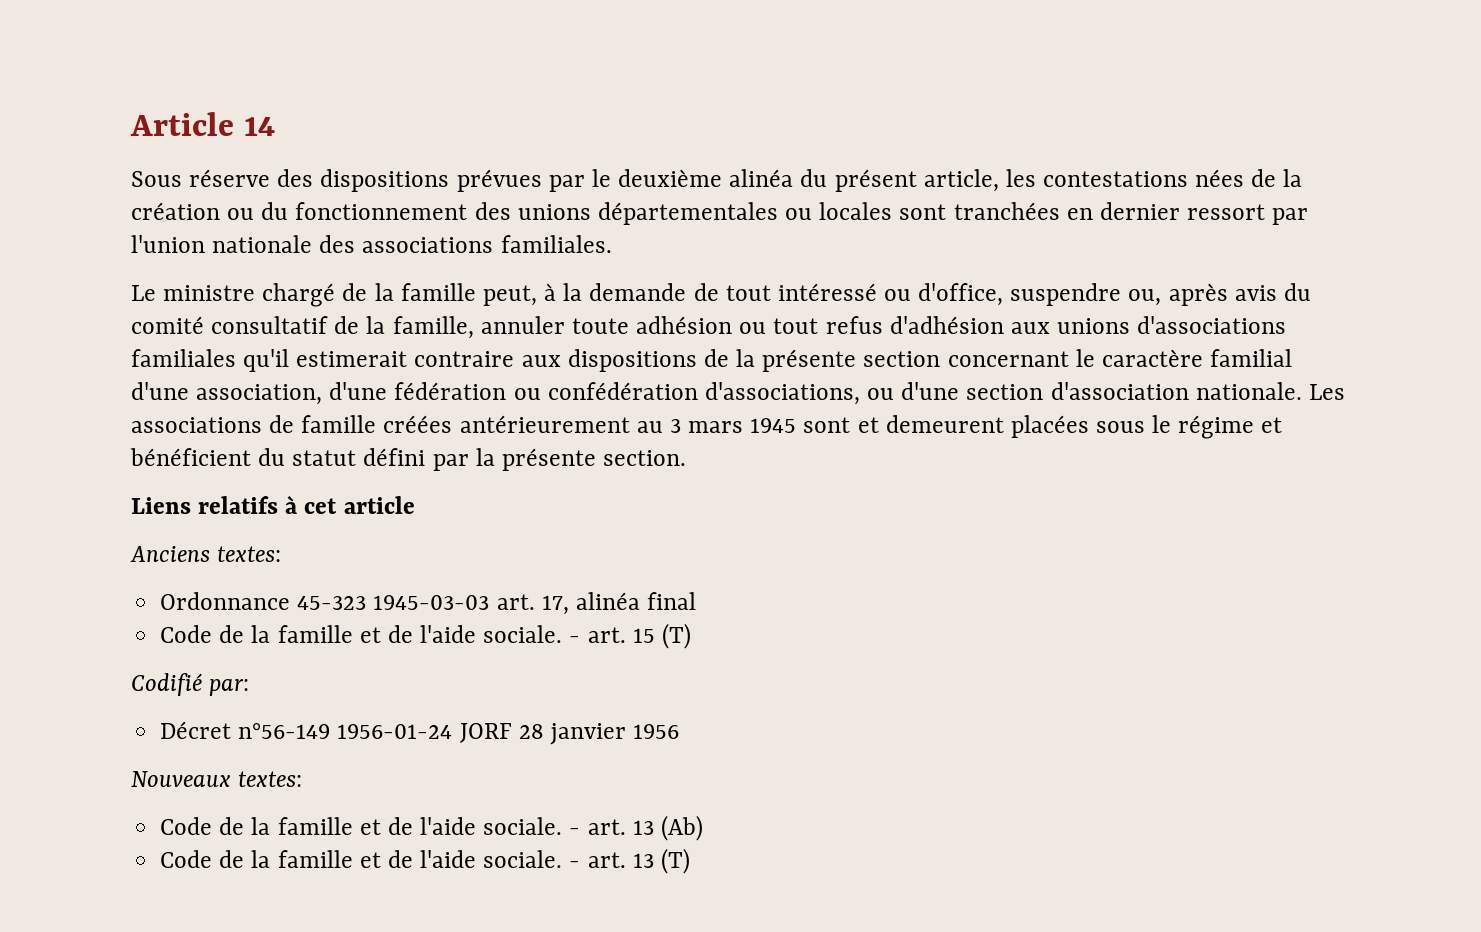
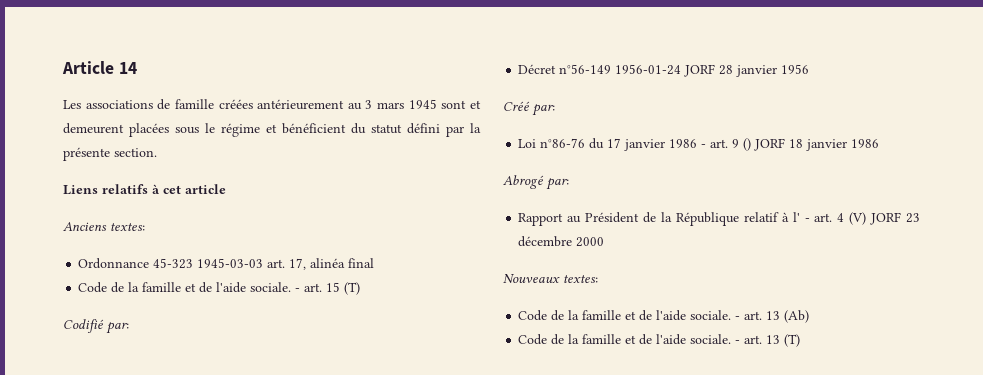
- Sous réserve des dispositions prévues par le deuxième alinéa du présent article, les contestations nées de la création ou du fonctionnement des unions départementales ou locales sont tranchées en dernier ressort par l'union nationale des associations familiales.
- Le ministre chargé de la famille peut, à la demande de tout intéressé ou d'office, suspendre ou, après avis du comité consultatif de la famille, annuler toute adhésion ou tout refus d'adhésion aux unions d'associations familiales qu'il estimerait contraire aux dispositions de la présente section concernant le caractère familial d'une association, d'une fédération ou confédération d'associations, ou d'une section d'association nationale.
+ Créé par:
+ Loi n°86-76 du 17 janvier 1986 - art. 9 () JORF 18 janvier 1986
+ Abrogé par:
+ Rapport au Président de la République relatif à l' - art. 4 (V) JORF 23 décembre 2000

